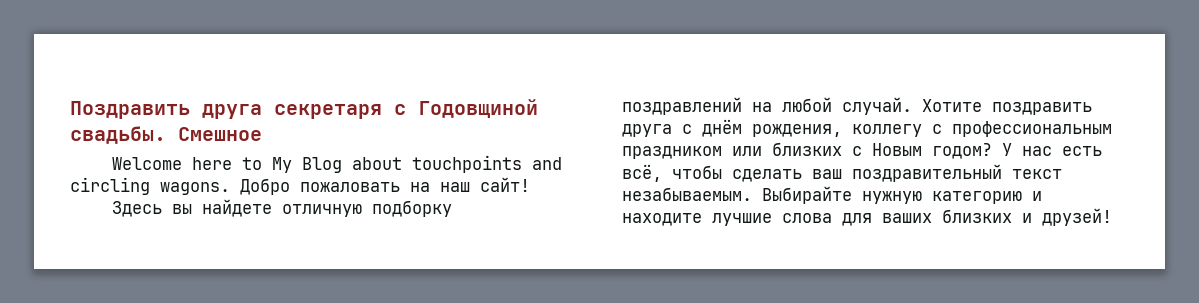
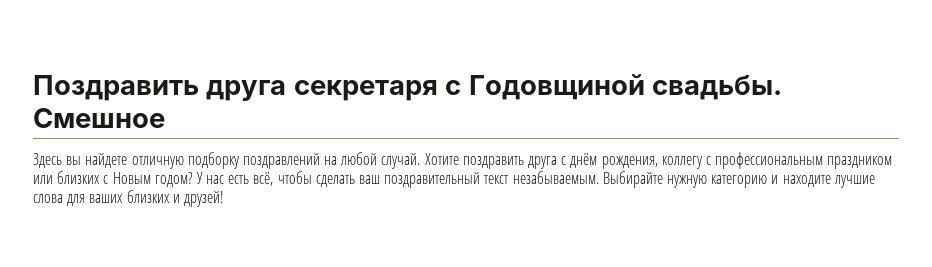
- Welcome here to My Blog about touchpoints and circling wagons. Добро пожаловать на наш сайт!

